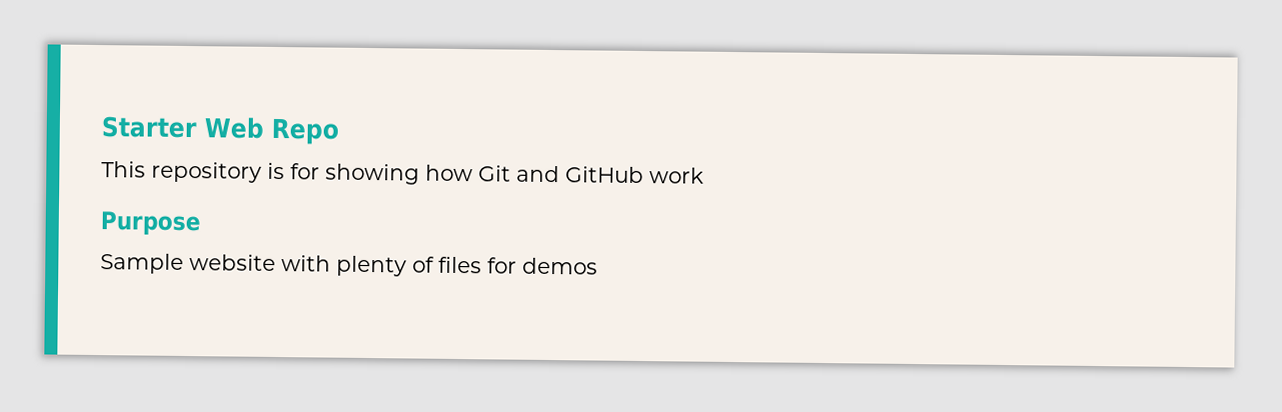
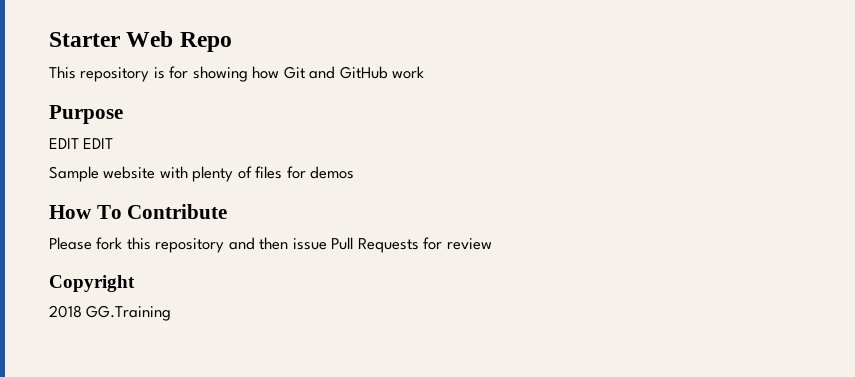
+ EDIT EDIT
+ How To Contribute
+ Please fork this repository and then issue Pull Requests for review
+ Copyright
+ 2018 GG.Training

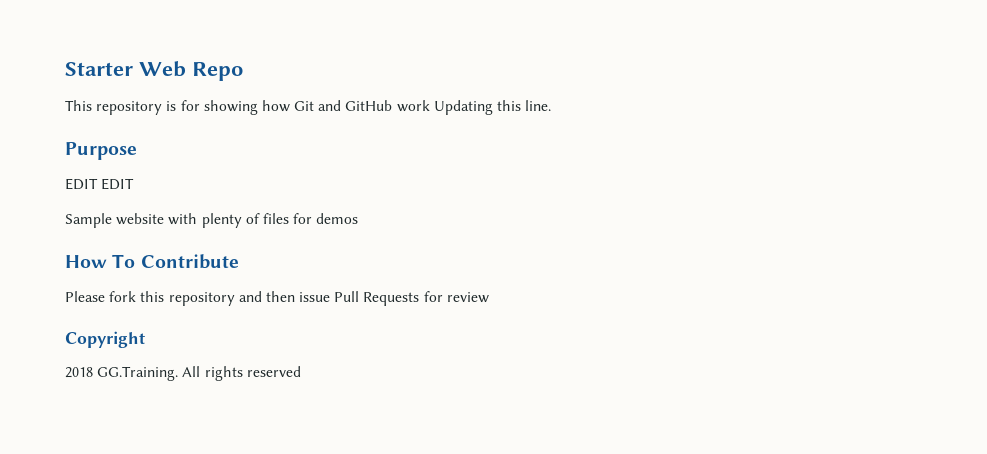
- This repository is for showing how Git and GitHub work
+ This repository is for showing how Git and GitHub work Updating this line.
- 2018 GG.Training
+ 2018 GG.Training. All rights reserved

